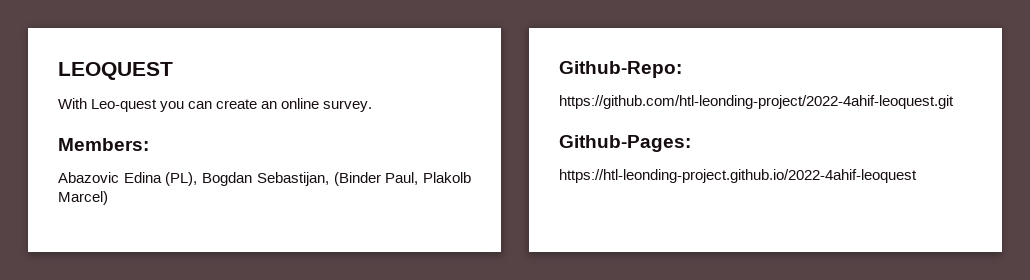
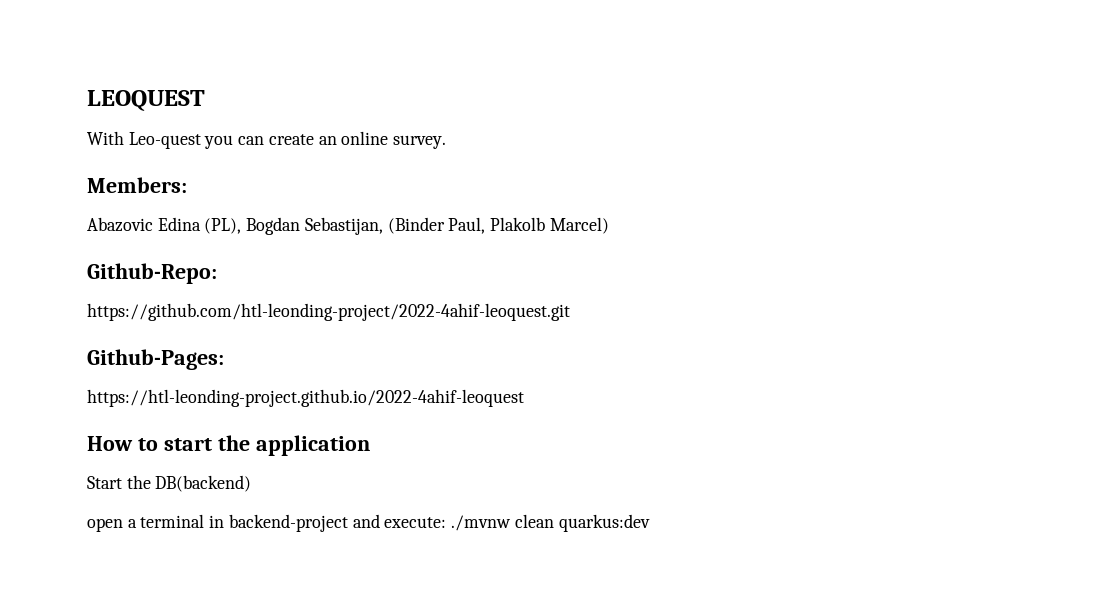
+ How to start the application
+ Start the DB(backend)
+ open a terminal in backend-project and execute: ./mvnw clean quarkus:dev

